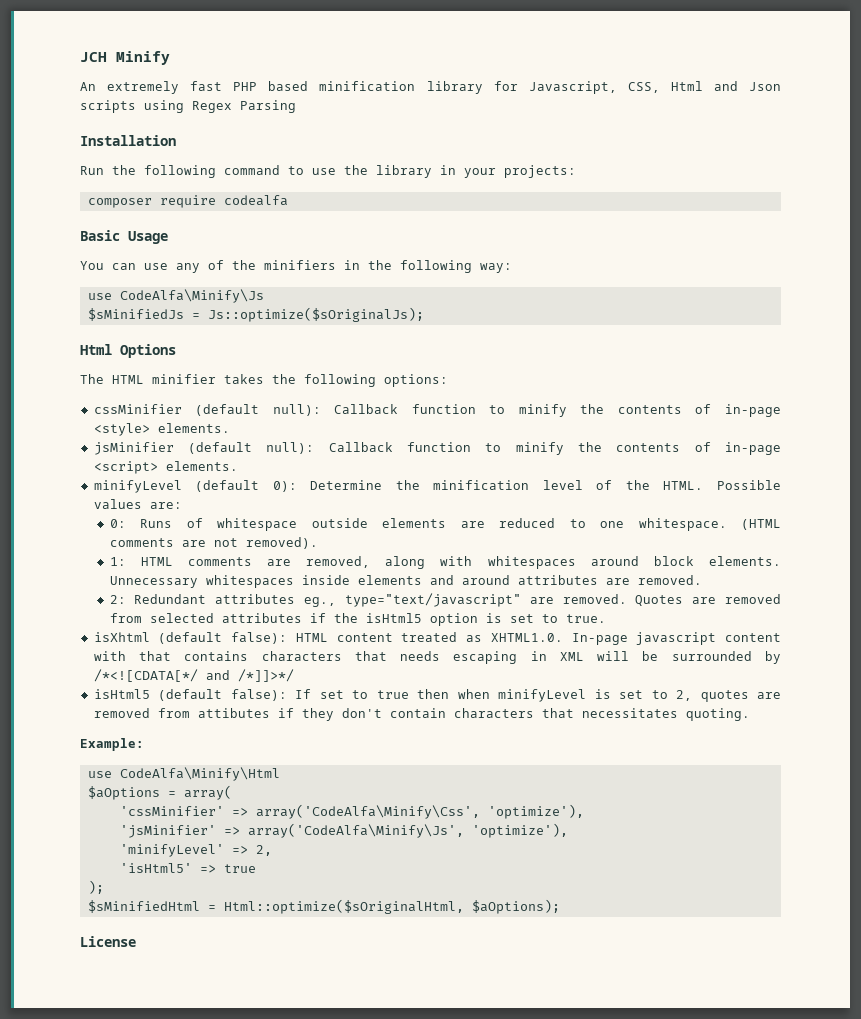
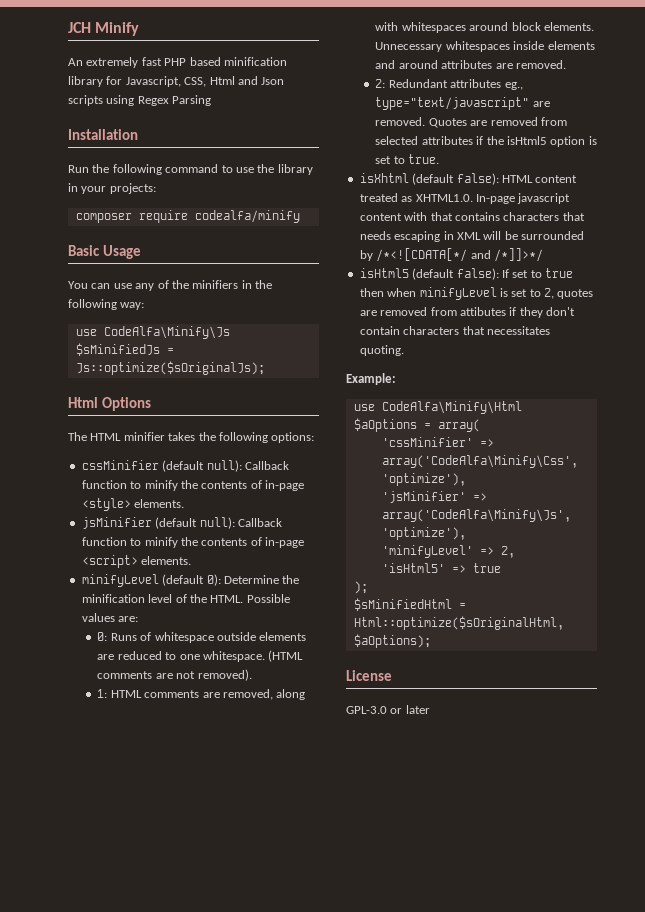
- composer require codealfa
+ composer require codealfa/minify
+ GPL-3.0 or later

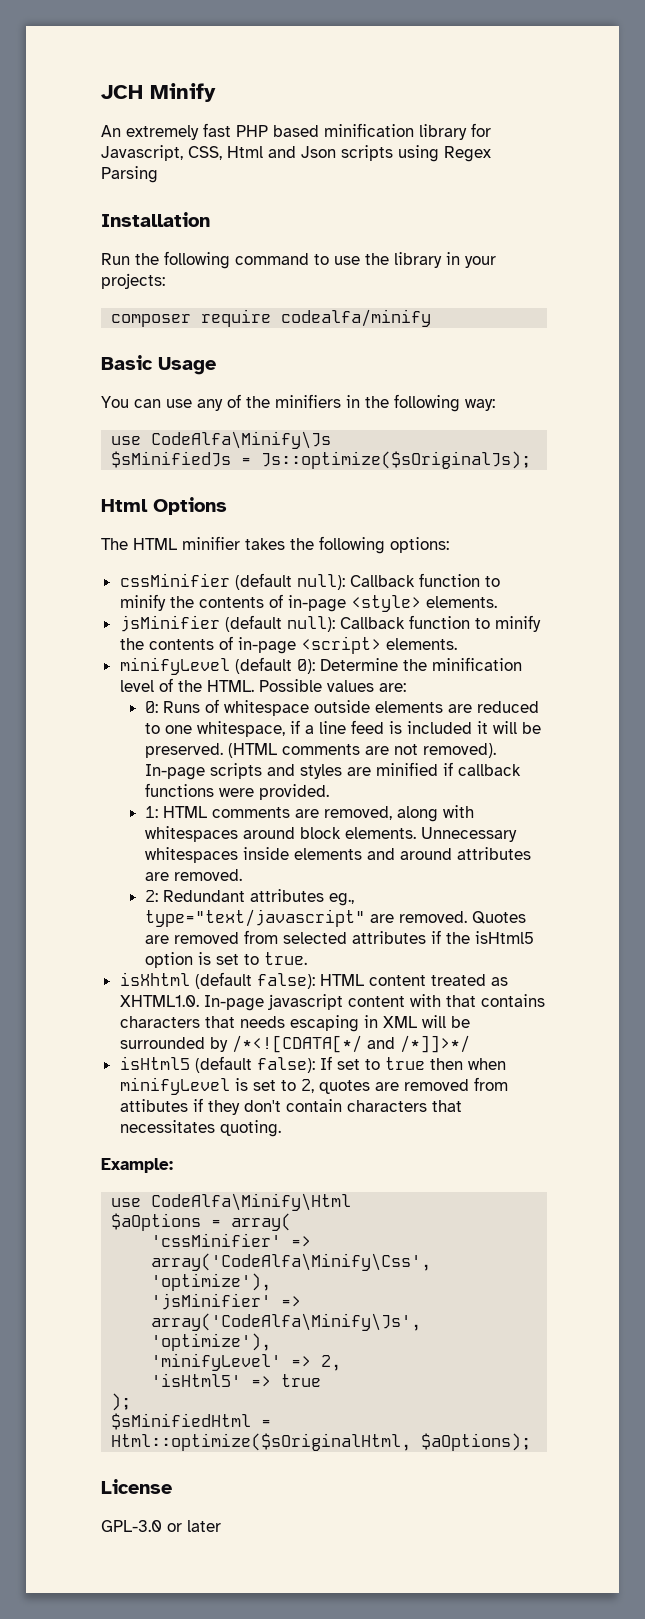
- 0: Runs of whitespace outside elements are reduced to one whitespace.
+ 0: Runs of whitespace outside elements are reduced to one whitespace, if a line feed is included it will be preserved.
+ In-page scripts and styles are minified if callback functions were provided.

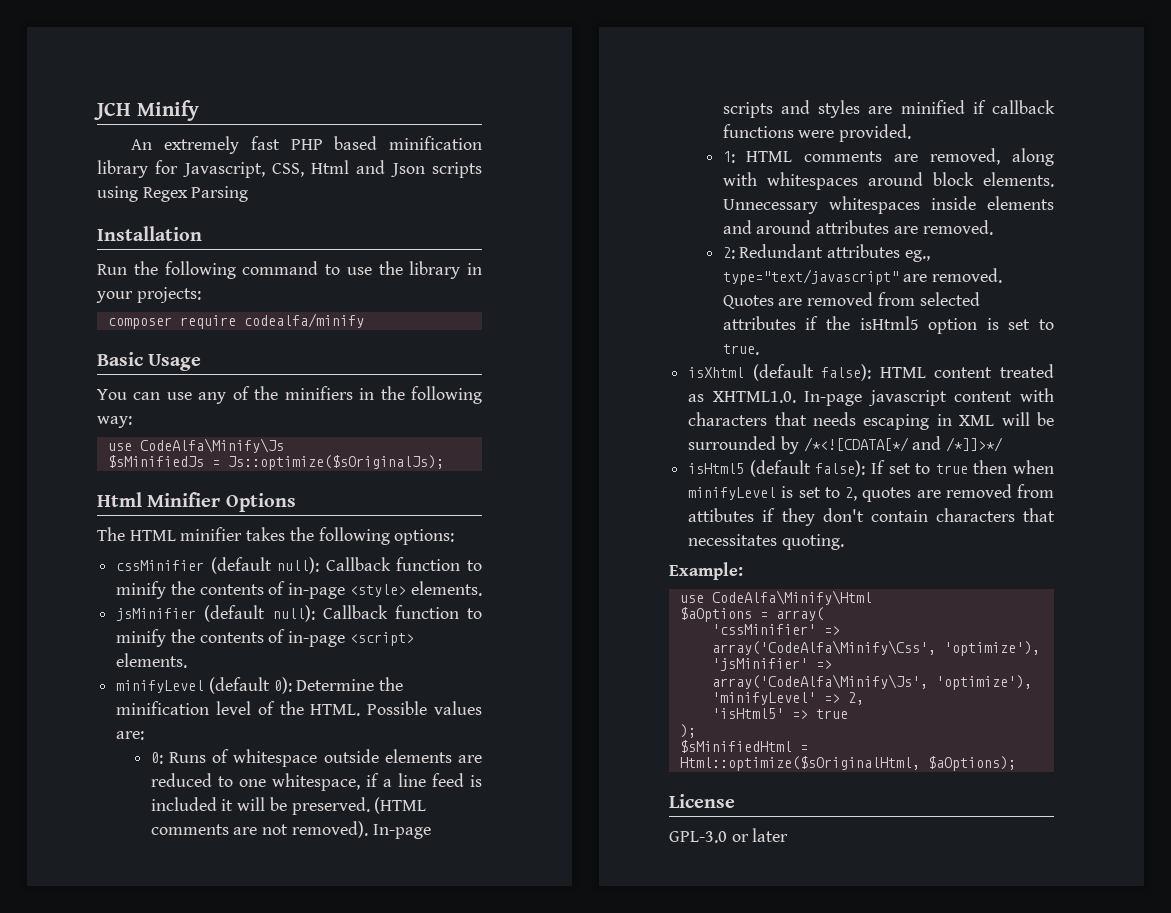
- Html Options
+ Html Minifier Options
- isXhtml (default false): HTML content treated as XHTML1.0. In-page javascript content with that contains characters that needs escaping in XML will be surrounded by /*<![CDATA[*/ and /*]]>*/
+ isXhtml (default false): HTML content treated as XHTML1.0. In-page javascript content with characters that needs escaping in XML will be surrounded by /*<![CDATA[*/ and /*]]>*/

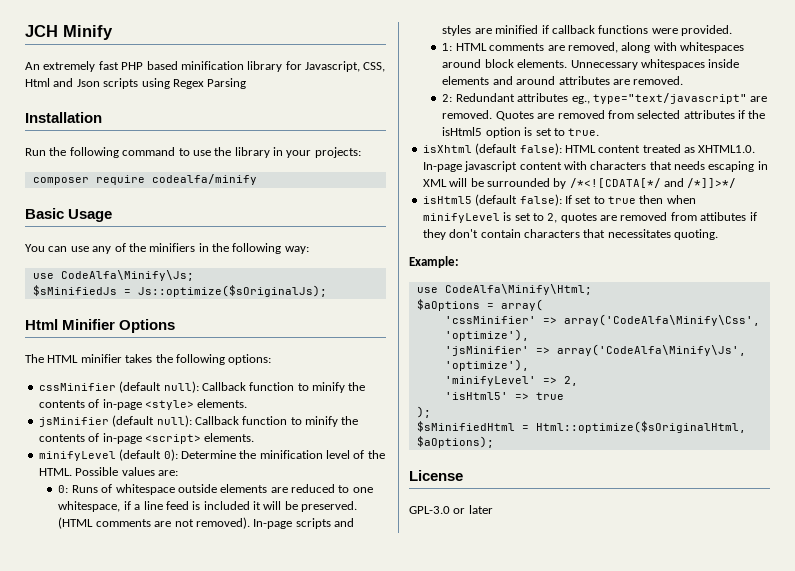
- use CodeAlfa\Minify\Js
+ use CodeAlfa\Minify\Js;
- use CodeAlfa\Minify\Html
+ use CodeAlfa\Minify\Html;

